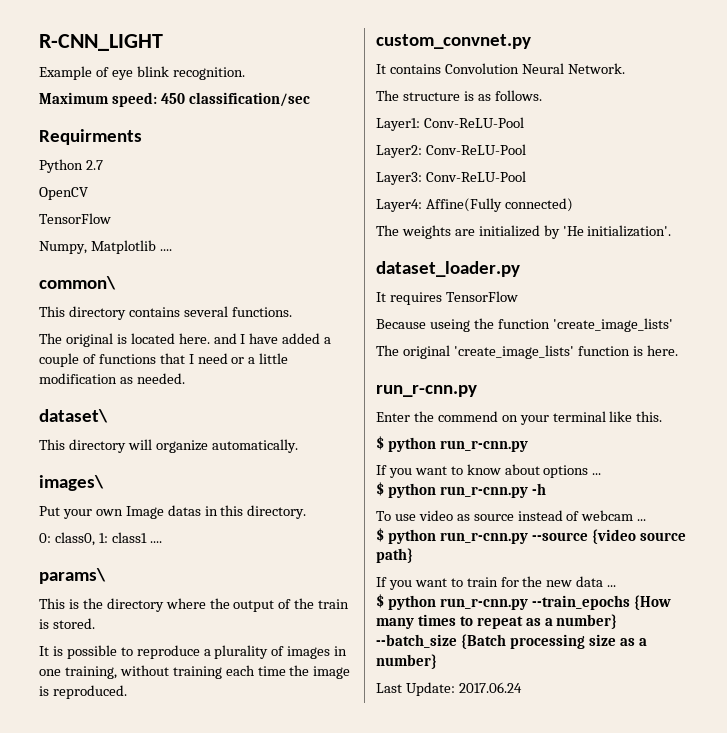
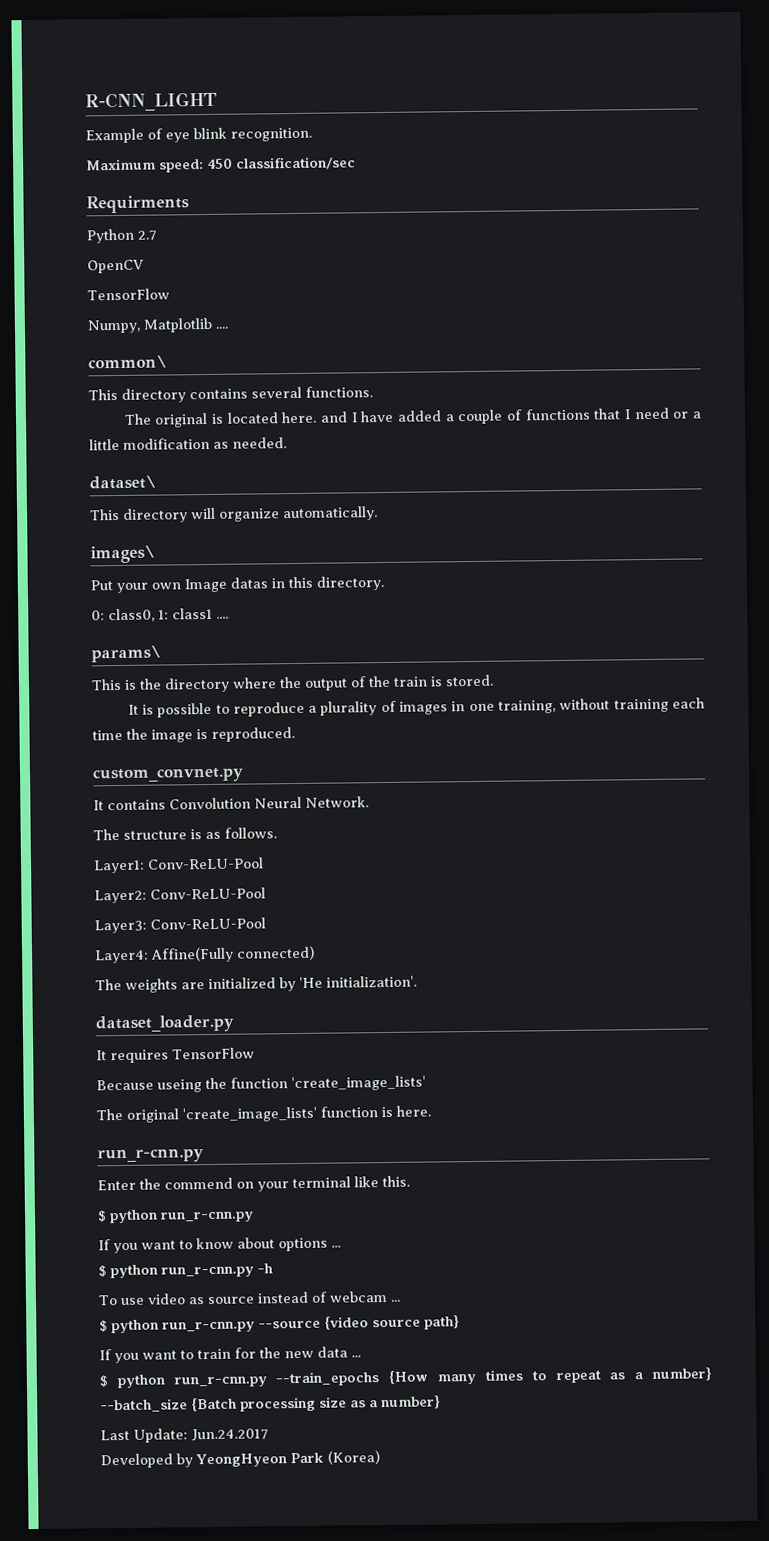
- Last Update: 2017.06.24
+ Last Update: Jun.24.2017
+ Developed by YeongHyeon Park (Korea)

